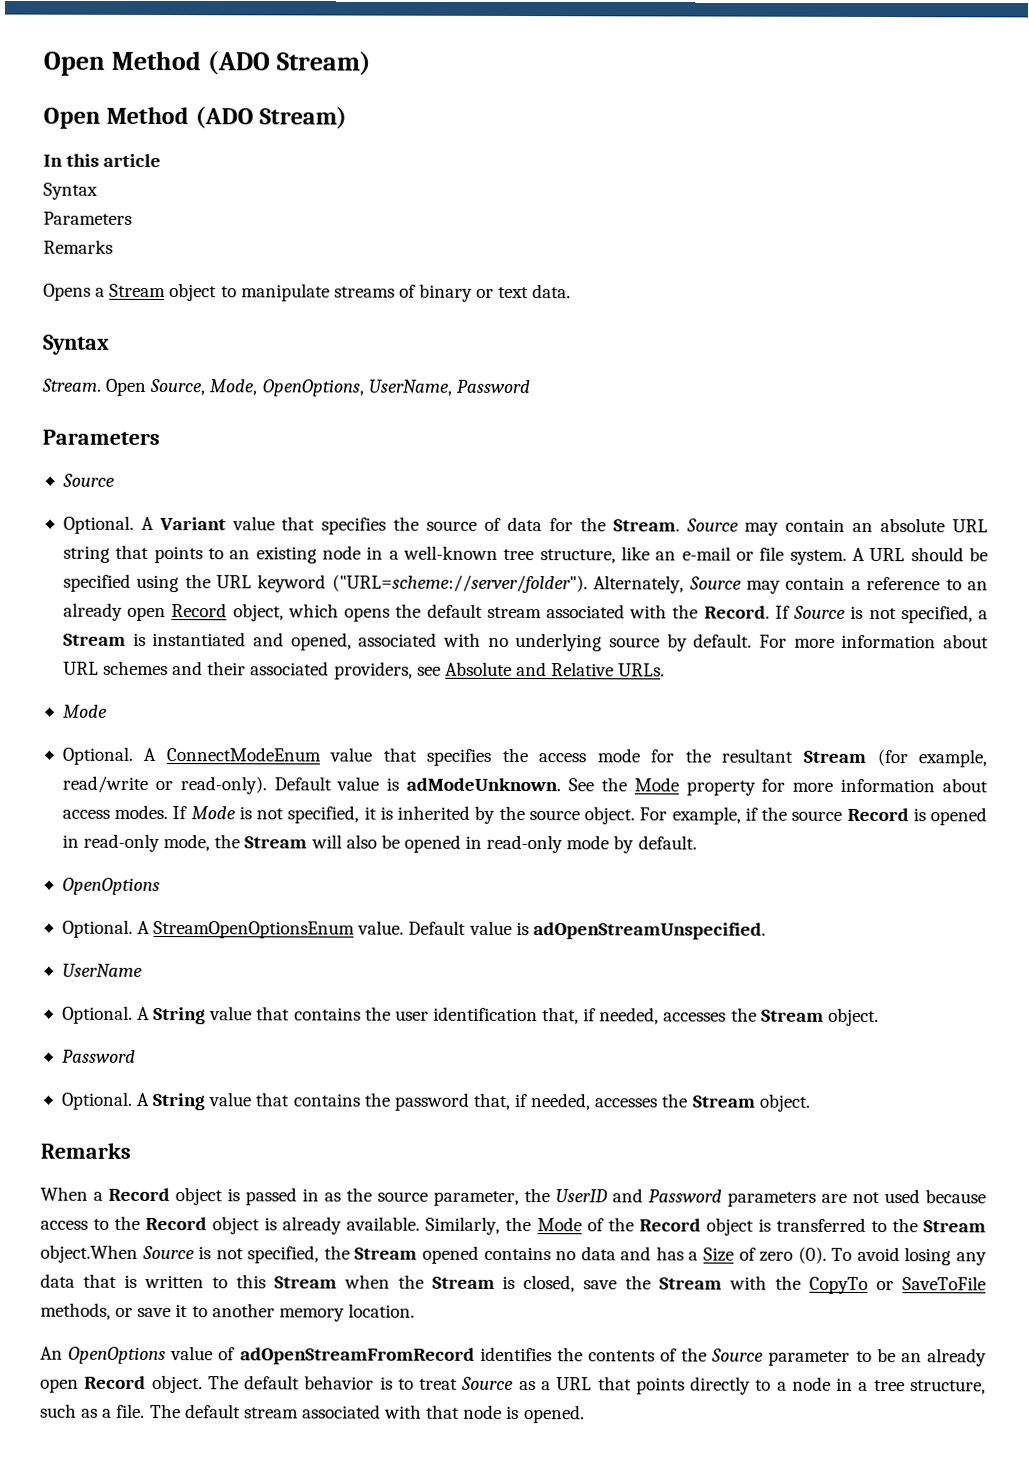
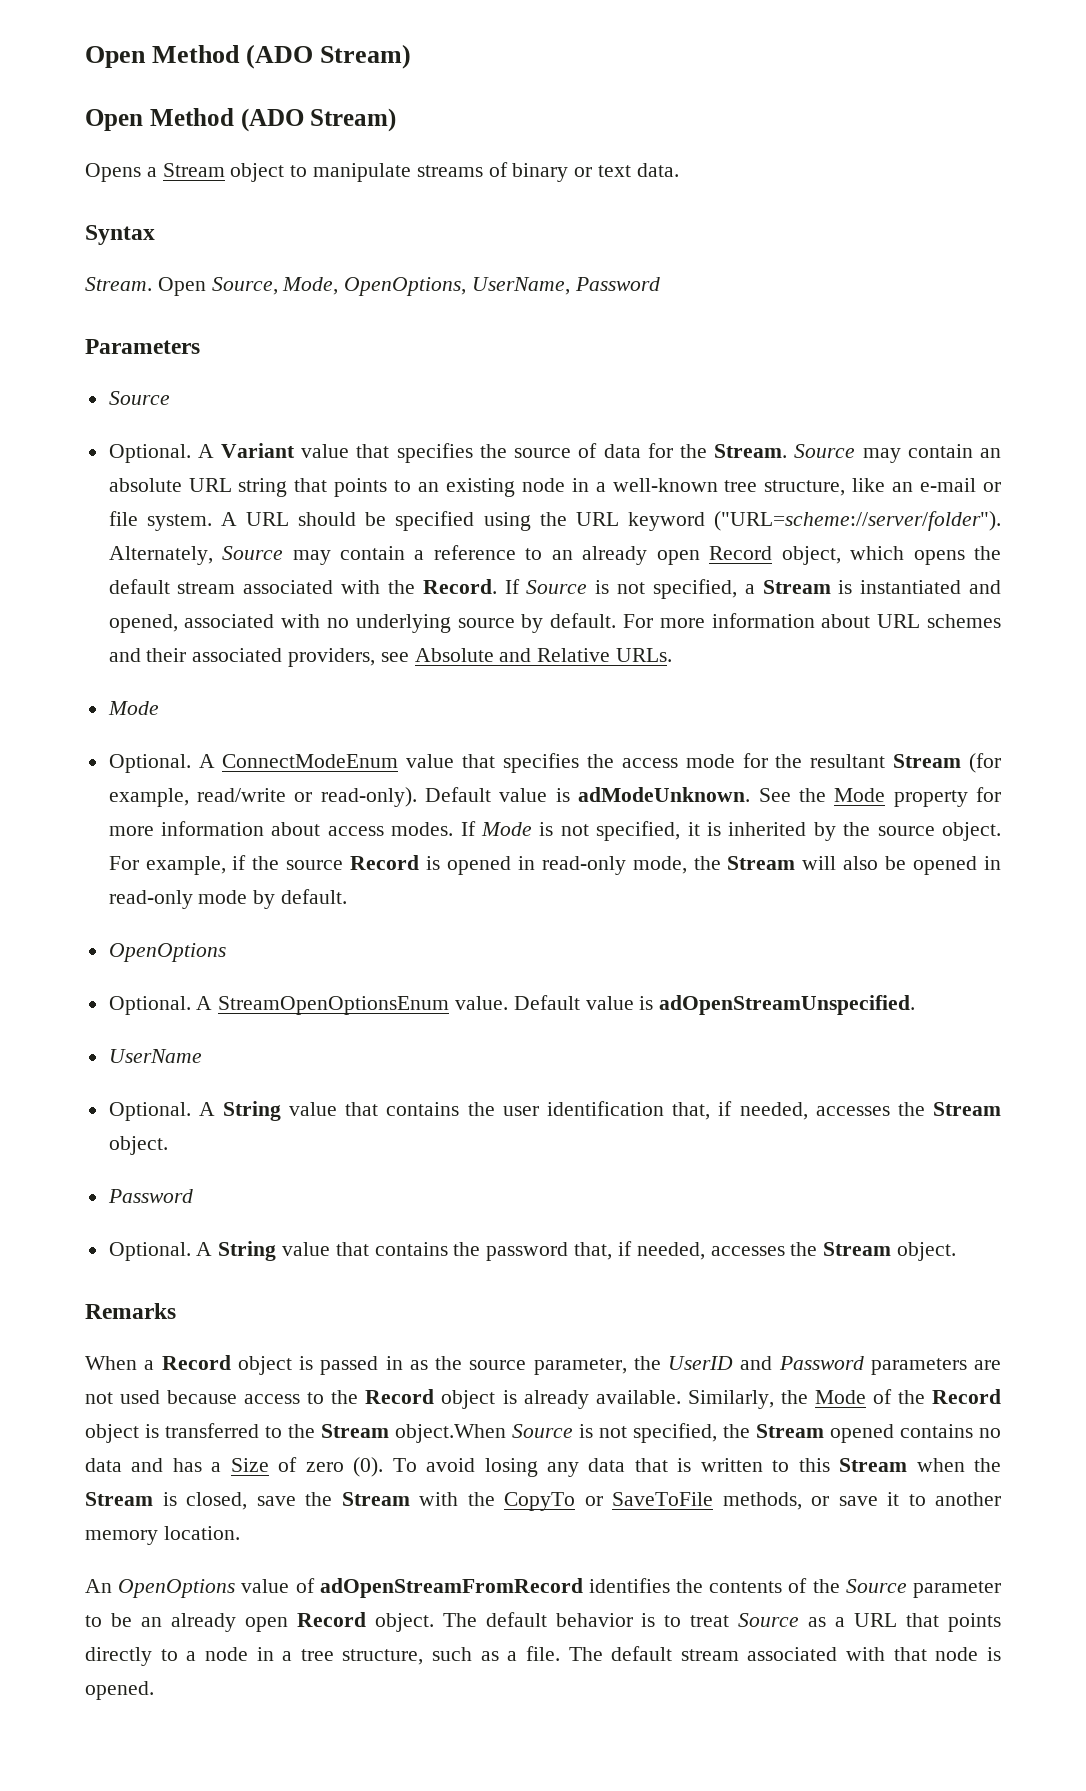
- In this article
- Syntax
- Parameters
- Remarks

